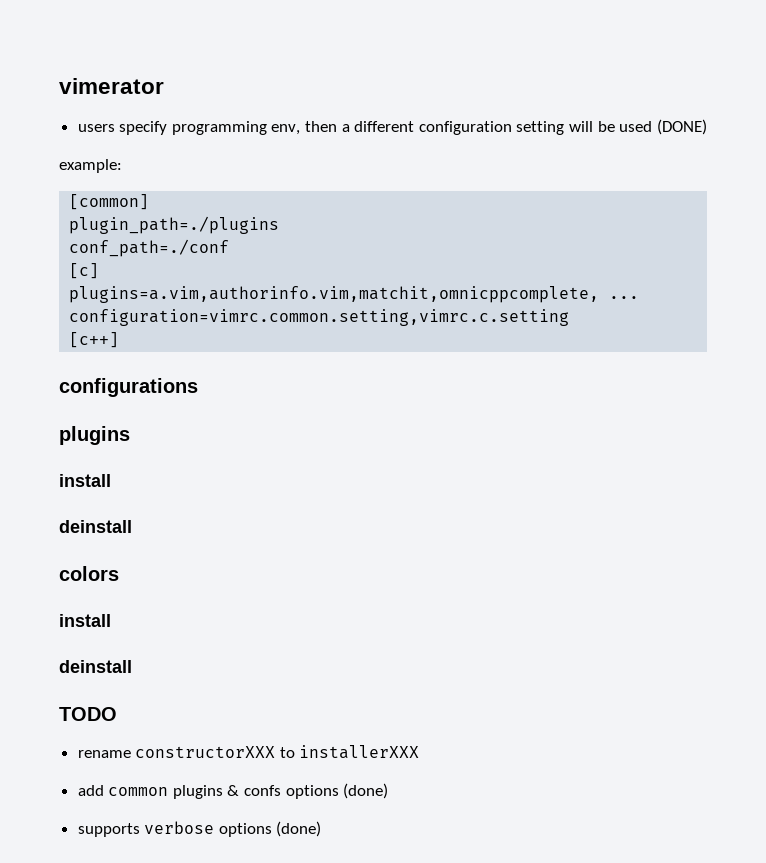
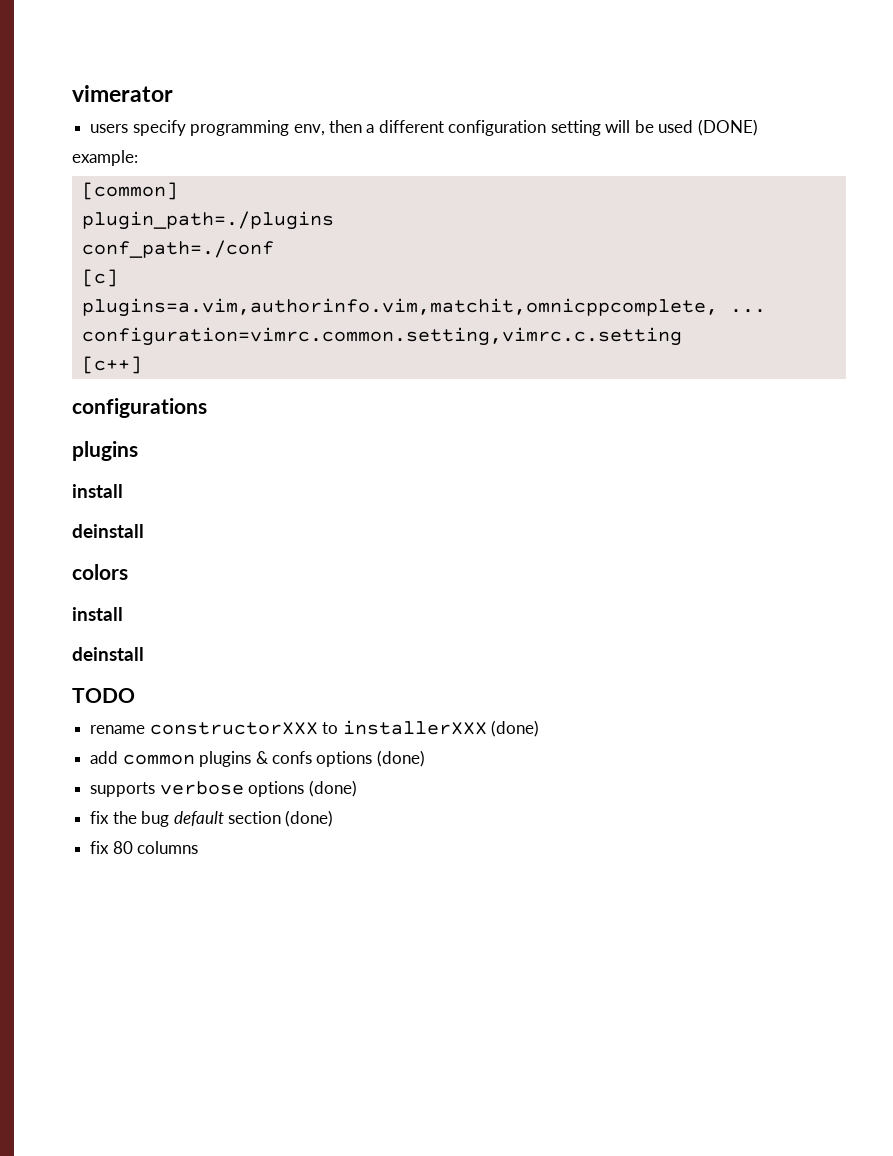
- rename constructorXXX to installerXXX
+ rename constructorXXX to installerXXX (done)
+ fix the bug default section (done)
+ fix 80 columns

